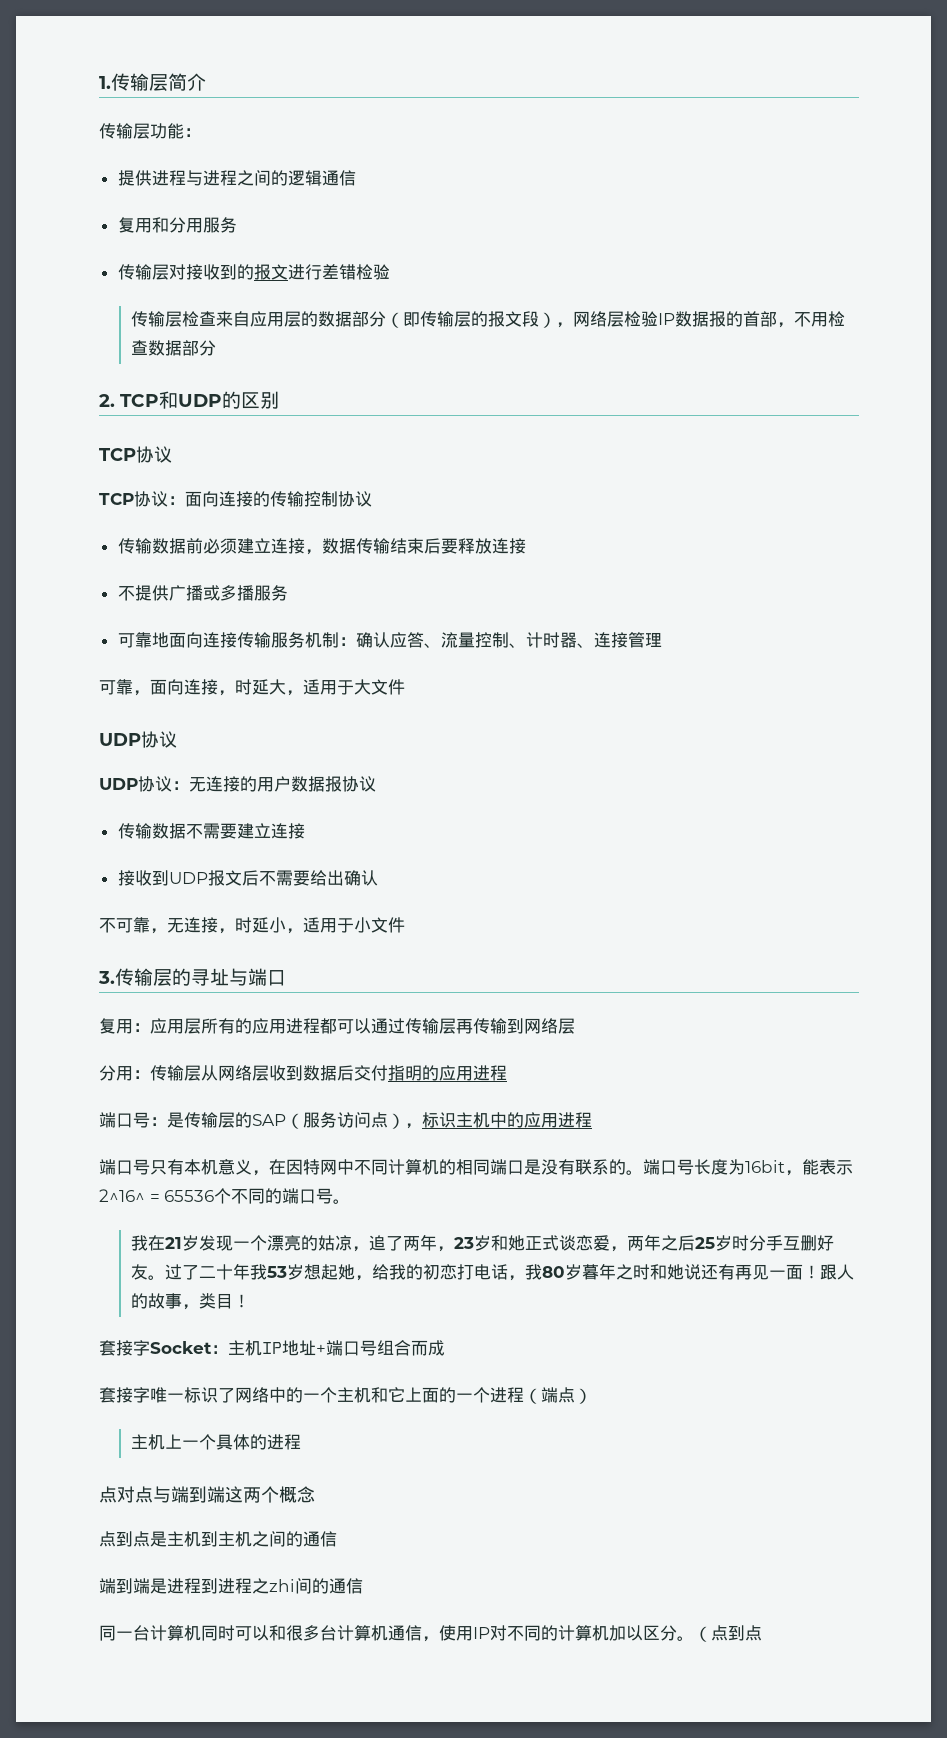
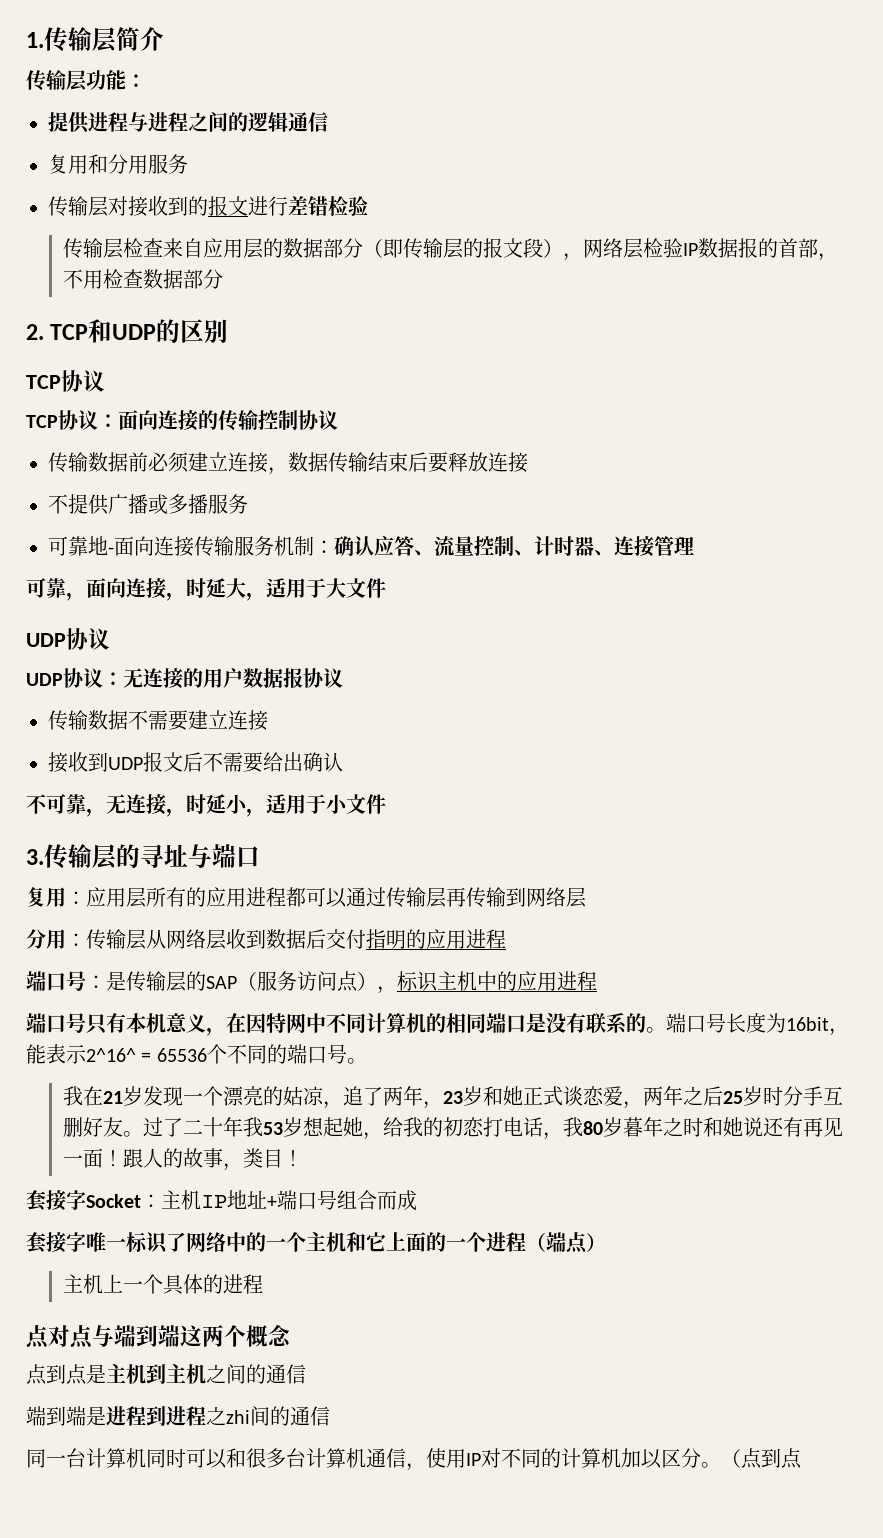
- 可靠地面向连接传输服务机制：确认应答、流量控制、计时器、连接管理
+ 可靠地-面向连接传输服务机制：确认应答、流量控制、计时器、连接管理

